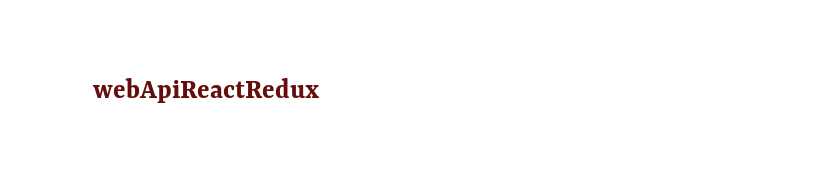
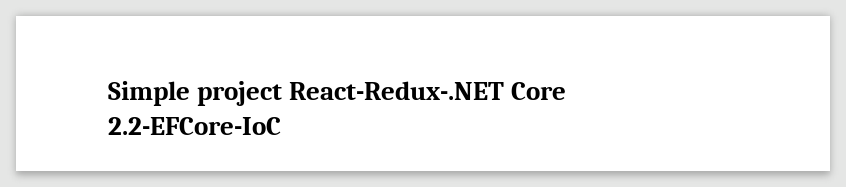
- webApiReactRedux
+ Simple project React-Redux-.NET Core 2.2-EFCore-IoC

